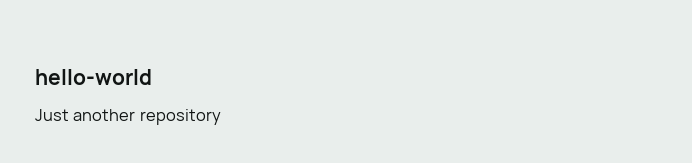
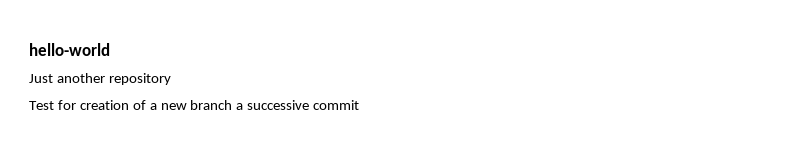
+ Test for creation of a new branch a successive commit

